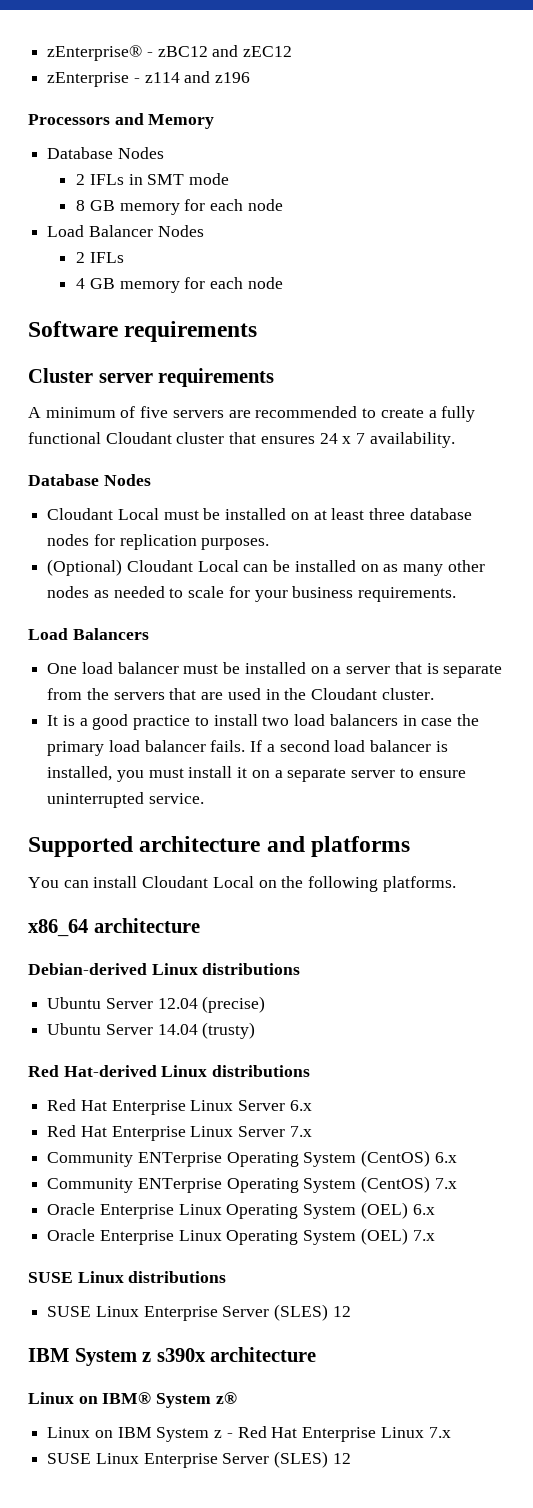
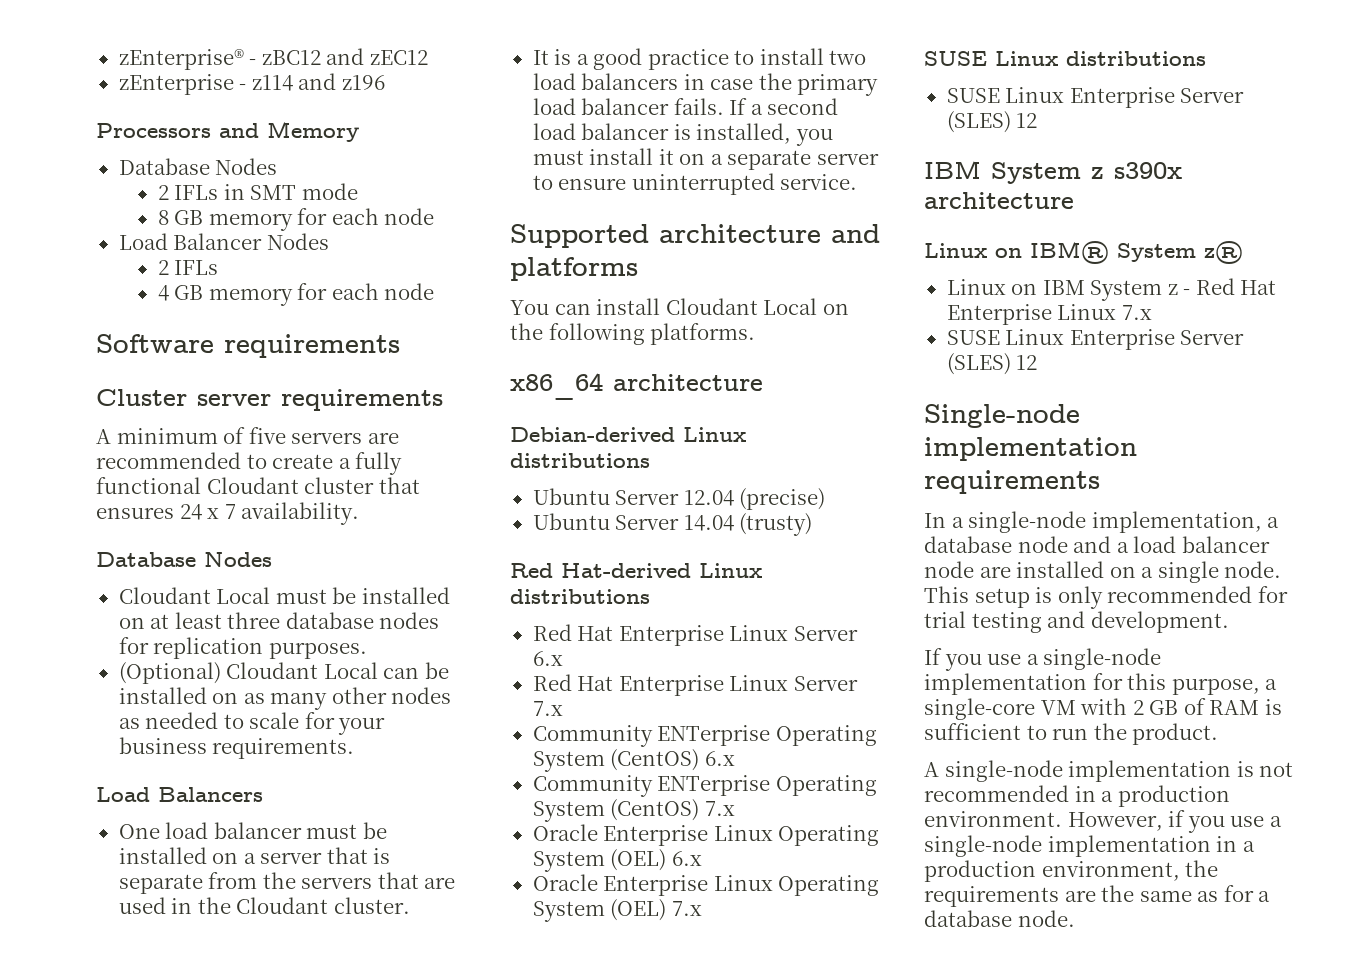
+ Single-node implementation requirements
+ In a single-node implementation, a database node and a load balancer node are installed on a single node. This setup is only recommended for trial testing and development.
+ If you use a single-node implementation for this purpose, a single-core VM with 2 GB of RAM is sufficient to run the product.
+ A single-node implementation is not recommended in a production environment. However, if you use a single-node implementation in a production environment, the requirements are the same as for a database node.

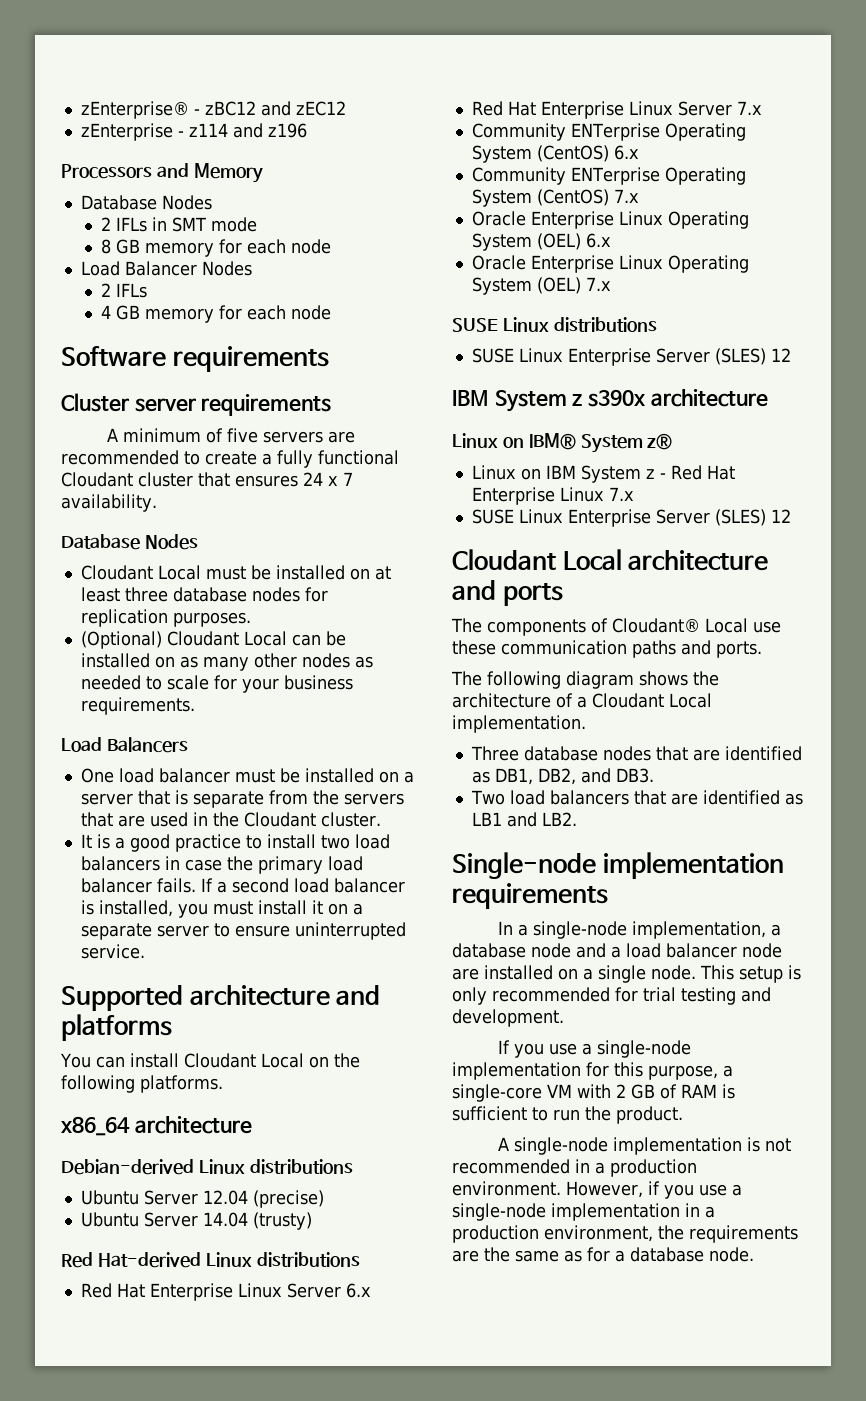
+ Cloudant Local architecture and ports
+ The components of Cloudant® Local use these communication paths and ports.
+ The following diagram shows the architecture of a Cloudant Local implementation.
+ Three database nodes that are identified as DB1, DB2, and DB3.
+ Two load balancers that are identified as LB1 and LB2.

